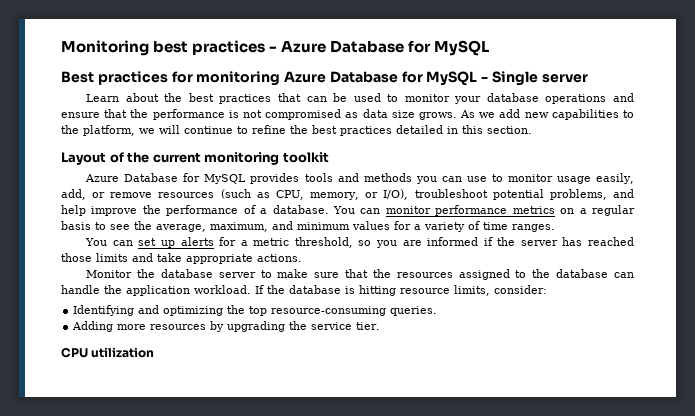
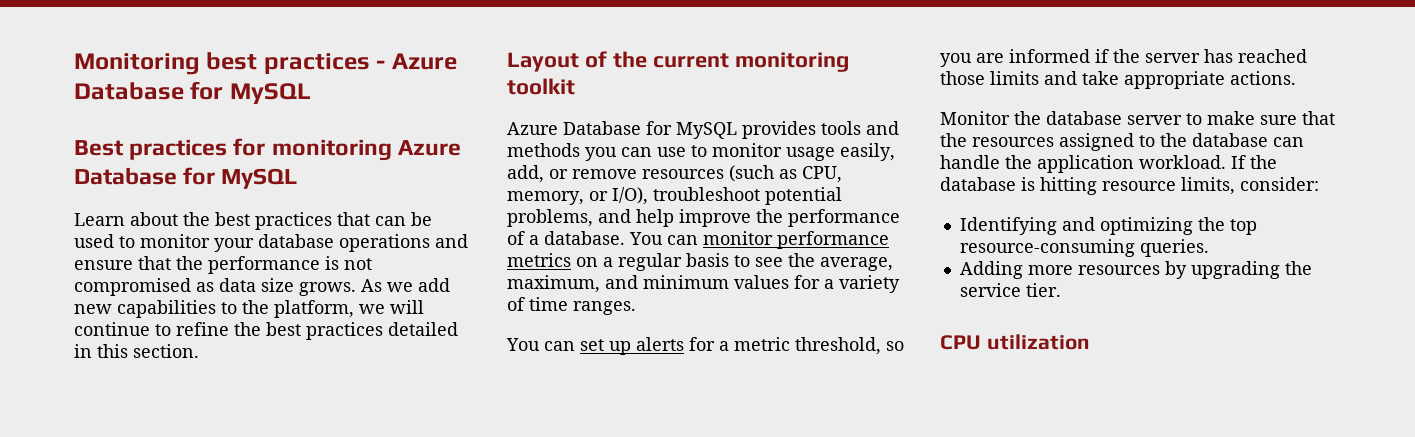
- Best practices for monitoring Azure Database for MySQL - Single server
+ Best practices for monitoring Azure Database for MySQL

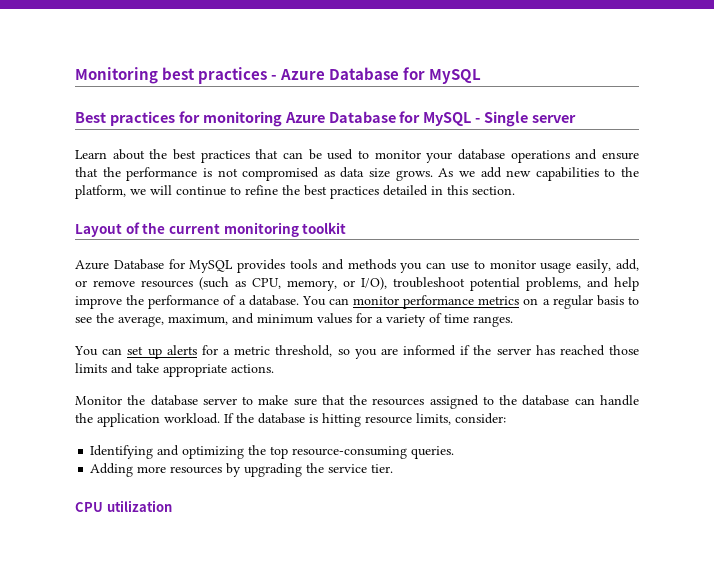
- Best practices for monitoring Azure Database for MySQL
+ Best practices for monitoring Azure Database for MySQL - Single server

